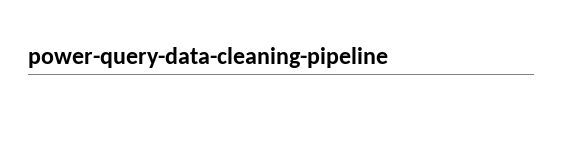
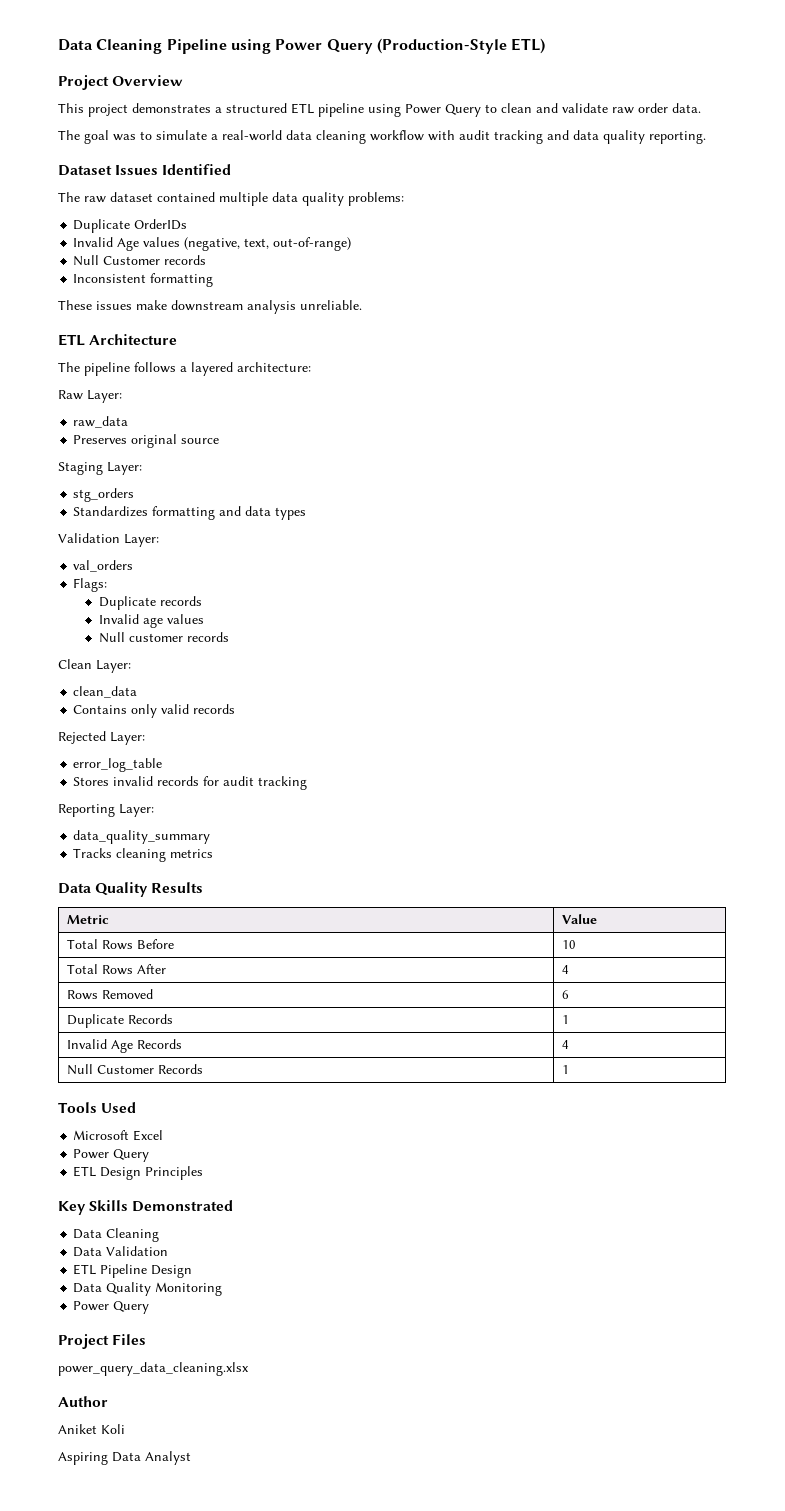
- power-query-data-cleaning-pipeline
+ Data Cleaning Pipeline using Power Query (Production-Style ETL)
+ Project Overview
+ This project demonstrates a structured ETL pipeline using Power Query to clean and validate raw order data.
+ The goal was to simulate a real-world data cleaning workflow with audit tracking and data quality reporting.
+ Dataset Issues Identified
+ The raw dataset contained multiple data quality problems:
+ Duplicate OrderIDs
+ Invalid Age values (negative, text, out-of-range)
+ Null Customer records
+ Inconsistent formatting
+ These issues make downstream analysis unreliable.
+ ETL Architecture
+ The pipeline follows a layered architecture:
+ Raw Layer:
+ raw_data
+ Preserves original source
+ Staging Layer:
+ stg_orders
+ Standardizes formatting and data types
+ Validation Layer:
+ val_orders
+ Flags:
+ Duplicate records
+ Invalid age values
+ Null customer records
+ Clean Layer:
+ clean_data
+ Contains only valid records
+ Rejected Layer:
+ error_log_table
+ Stores invalid records for audit tracking
+ Reporting Layer:
+ data_quality_summary
+ Tracks cleaning metrics
+ Data Quality Results
+ Metric | Value
+ Total Rows Before | 10
+ Total Rows After | 4
+ Rows Removed | 6
+ Duplicate Records | 1
+ Invalid Age Records | 4
+ Null Customer Records | 1
+ Tools Used
+ Microsoft Excel
+ Power Query
+ ETL Design Principles
+ Key Skills Demonstrated
+ Data Cleaning
+ Data Validation
+ ETL Pipeline Design
+ Data Quality Monitoring
+ Power Query
+ Project Files
+ power_query_data_cleaning.xlsx
+ Author
+ Aniket Koli
+ Aspiring Data Analyst

